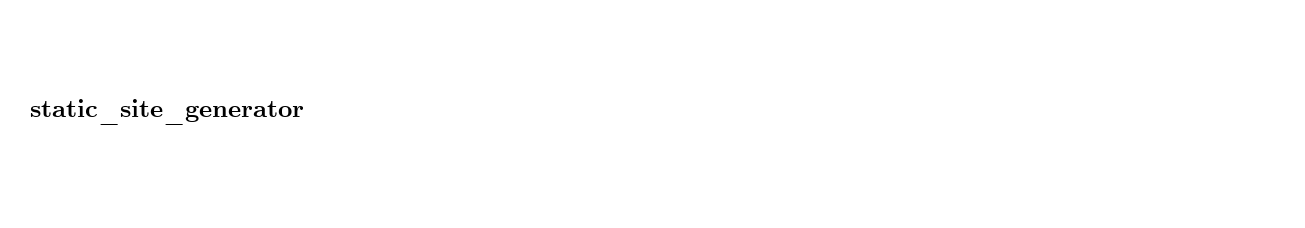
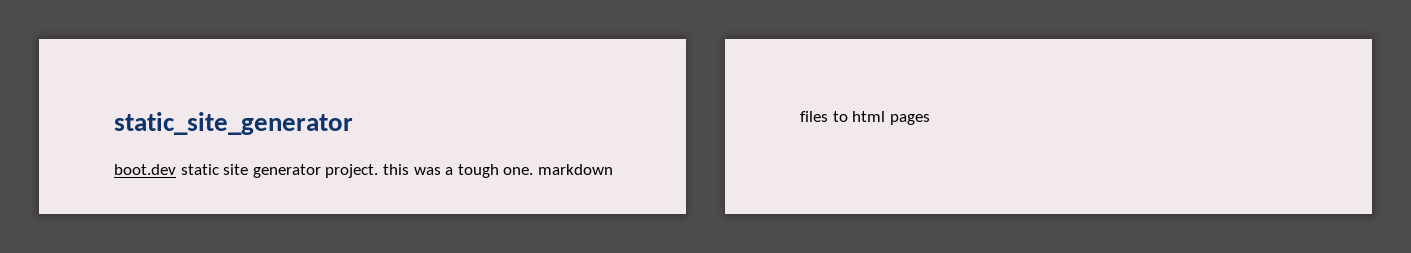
+ boot.dev static site generator project. this was a tough one. markdown files to html pages

